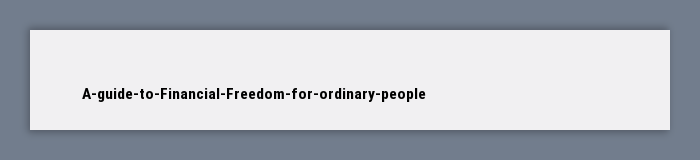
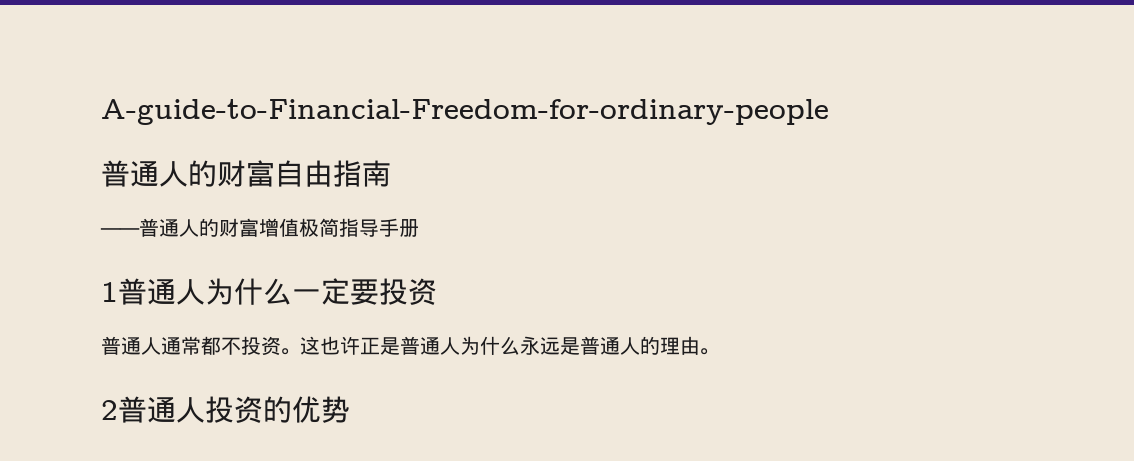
+ 普通人的财富自由指南
+ ——普通人的财富增值极简指导手册
+ 1普通人为什么一定要投资
+ 普通人通常都不投资。这也许正是普通人为什么永远是普通人的理由。
+ 2普通人投资的优势

